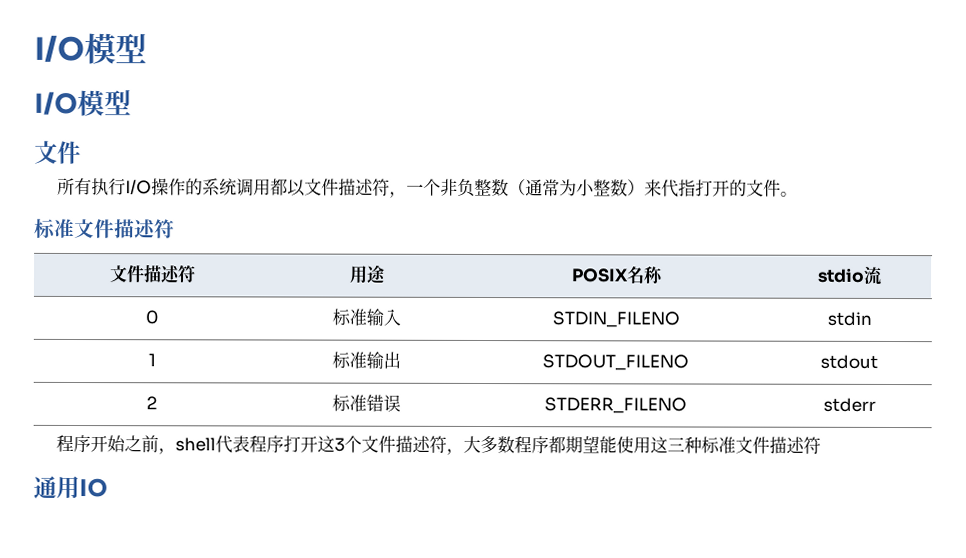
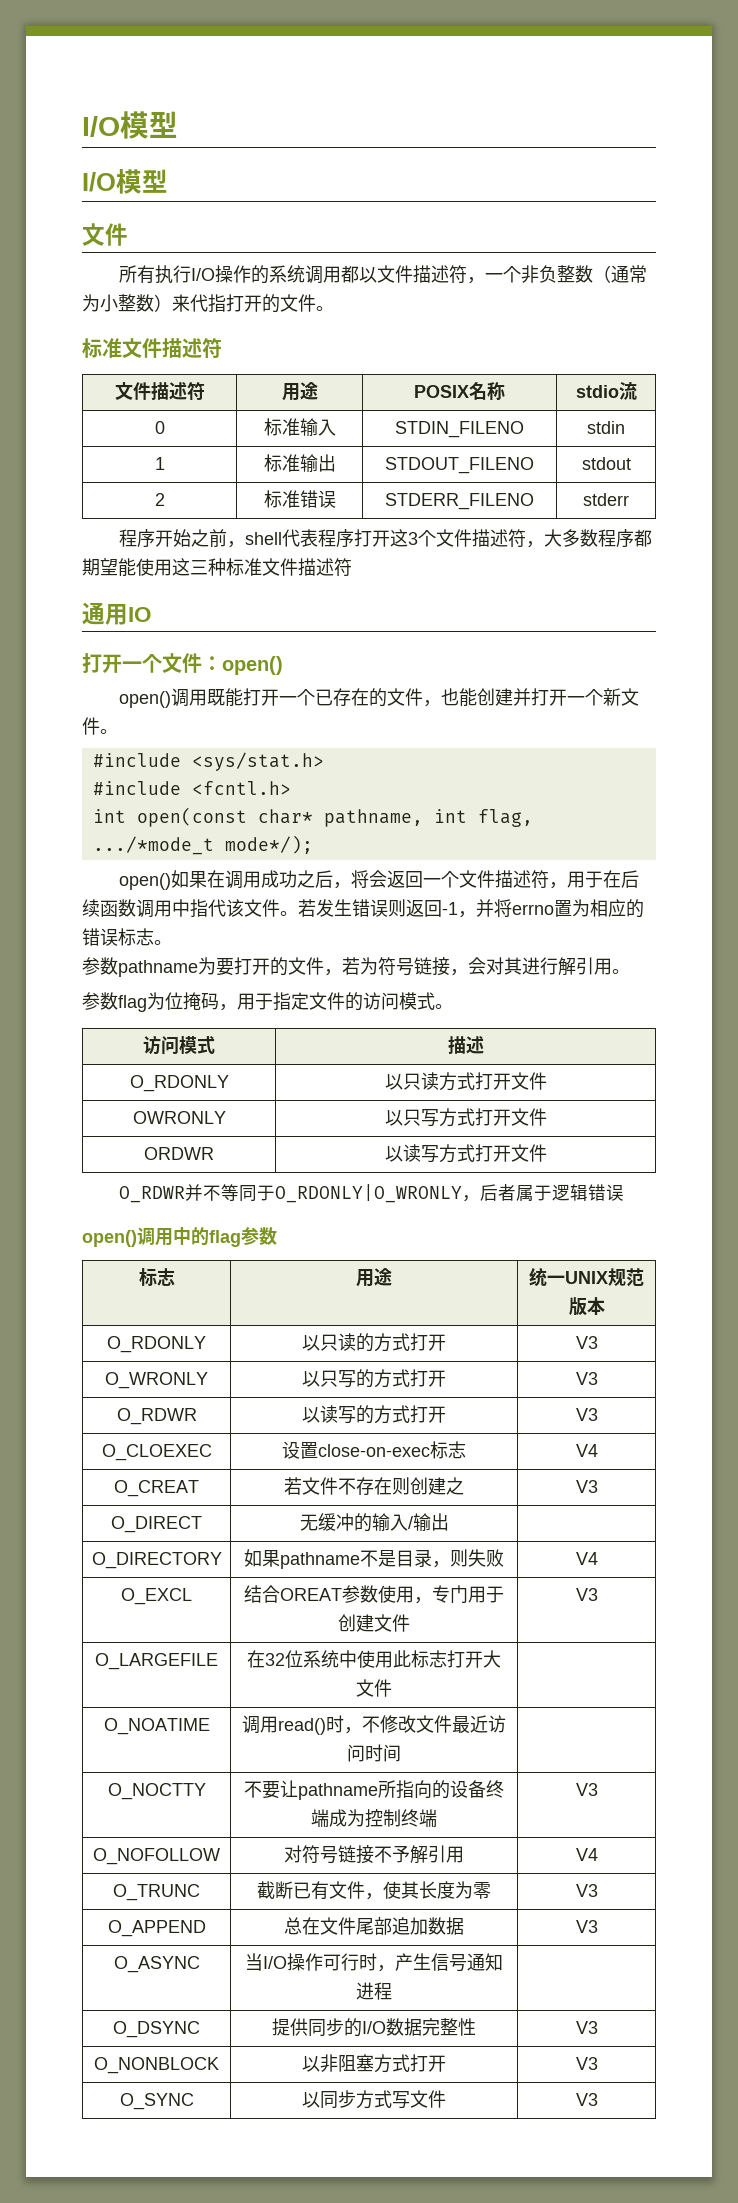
+ 打开一个文件：open()
+ open()调用既能打开一个已存在的文件，也能创建并打开一个新文件。
+ #include <sys/stat.h>
+ #include <fcntl.h>
+ int open(const char* pathname, int flag, .../*mode_t mode*/);
+ open()如果在调用成功之后，将会返回一个文件描述符，用于在后续函数调用中指代该文件。若发生错误则返回-1，并将errno置为相应的错误标志。
+ 参数pathname为要打开的文件，若为符号链接，会对其进行解引用。
+ 参数flag为位掩码，用于指定文件的访问模式。
+ 访问模式 | 描述
+ O_RDONLY | 以只读方式打开文件
+ OWRONLY | 以只写方式打开文件
+ ORDWR | 以读写方式打开文件
+ O_RDWR并不等同于O_RDONLY|O_WRONLY，后者属于逻辑错误
+ open()调用中的flag参数
+ 标志 | 用途 | 统一UNIX规范版本
+ O_RDONLY | 以只读的方式打开 | V3
+ O_WRONLY | 以只写的方式打开 | V3
+ O_RDWR | 以读写的方式打开 | V3
+ O_CLOEXEC | 设置close-on-exec标志 | V4
+ O_CREAT | 若文件不存在则创建之 | V3
+ O_DIRECT | 无缓冲的输入/输出 |
+ O_DIRECTORY | 如果pathname不是目录，则失败 | V4
+ O_EXCL | 结合OREAT参数使用，专门用于创建文件 | V3
+ O_LARGEFILE | 在32位系统中使用此标志打开大文件 |
+ O_NOATIME | 调用read()时，不修改文件最近访问时间 |
+ O_NOCTTY | 不要让pathname所指向的设备终端成为控制终端 | V3
+ O_NOFOLLOW | 对符号链接不予解引用 | V4
+ O_TRUNC | 截断已有文件，使其长度为零 | V3
+ O_APPEND | 总在文件尾部追加数据 | V3
+ O_ASYNC | 当I/O操作可行时，产生信号通知进程 |
+ O_DSYNC | 提供同步的I/O数据完整性 | V3
+ O_NONBLOCK | 以非阻塞方式打开 | V3
+ O_SYNC | 以同步方式写文件 | V3

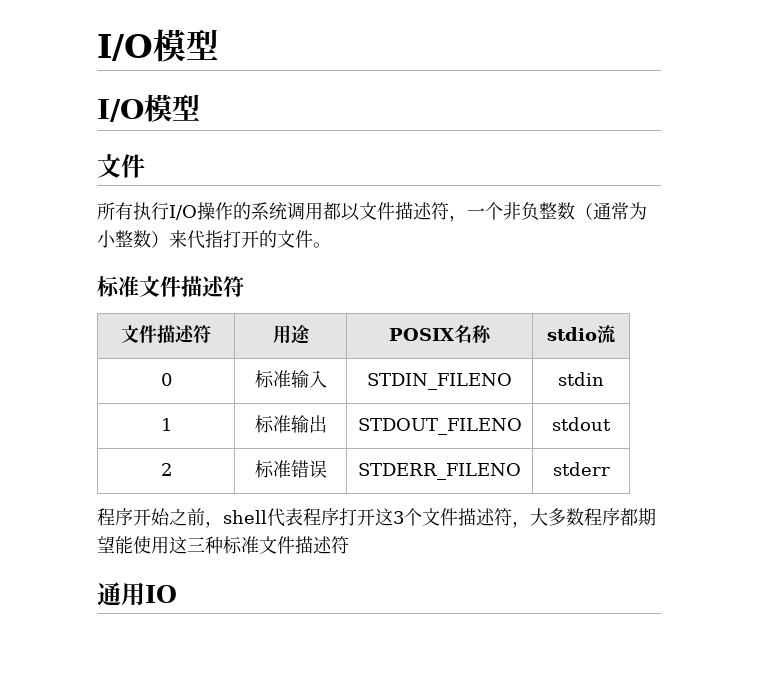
- 打开一个文件：open()
- open()调用既能打开一个已存在的文件，也能创建并打开一个新文件。
- #include <sys/stat.h>
- #include <fcntl.h>
- int open(const char* pathname, int flag, .../*mode_t mode*/);
- open()如果在调用成功之后，将会返回一个文件描述符，用于在后续函数调用中指代该文件。若发生错误则返回-1，并将errno置为相应的错误标志。
- 参数pathname为要打开的文件，若为符号链接，会对其进行解引用。
- 参数flag为位掩码，用于指定文件的访问模式。
- 访问模式 | 描述
- O_RDONLY | 以只读方式打开文件
- OWRONLY | 以只写方式打开文件
- ORDWR | 以读写方式打开文件
- O_RDWR并不等同于O_RDONLY|O_WRONLY，后者属于逻辑错误
- open()调用中的flag参数
- 标志 | 用途 | 统一UNIX规范版本
- O_RDONLY | 以只读的方式打开 | V3
- O_WRONLY | 以只写的方式打开 | V3
- O_RDWR | 以读写的方式打开 | V3
- O_CLOEXEC | 设置close-on-exec标志 | V4
- O_CREAT | 若文件不存在则创建之 | V3
- O_DIRECT | 无缓冲的输入/输出 |
- O_DIRECTORY | 如果pathname不是目录，则失败 | V4
- O_EXCL | 结合OREAT参数使用，专门用于创建文件 | V3
- O_LARGEFILE | 在32位系统中使用此标志打开大文件 |
- O_NOATIME | 调用read()时，不修改文件最近访问时间 |
- O_NOCTTY | 不要让pathname所指向的设备终端成为控制终端 | V3
- O_NOFOLLOW | 对符号链接不予解引用 | V4
- O_TRUNC | 截断已有文件，使其长度为零 | V3
- O_APPEND | 总在文件尾部追加数据 | V3
- O_ASYNC | 当I/O操作可行时，产生信号通知进程 |
- O_DSYNC | 提供同步的I/O数据完整性 | V3
- O_NONBLOCK | 以非阻塞方式打开 | V3
- O_SYNC | 以同步方式写文件 | V3

